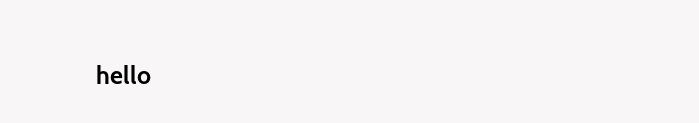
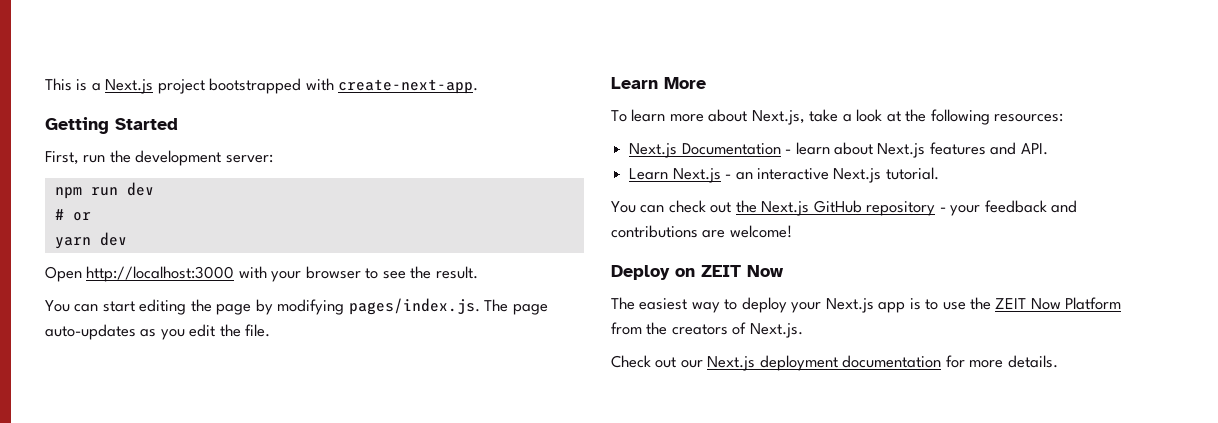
- hello
+ This is a Next.js project bootstrapped with create-next-app.
+ Getting Started
+ First, run the development server:
+ npm run dev
+ # or
+ yarn dev
+ Open http://localhost:3000 with your browser to see the result.
+ You can start editing the page by modifying pages/index.js. The page auto-updates as you edit the file.
+ Learn More
+ To learn more about Next.js, take a look at the following resources:
+ Next.js Documentation - learn about Next.js features and API.
+ Learn Next.js - an interactive Next.js tutorial.
+ You can check out the Next.js GitHub repository - your feedback and contributions are welcome!
+ Deploy on ZEIT Now
+ The easiest way to deploy your Next.js app is to use the ZEIT Now Platform from the creators of Next.js.
+ Check out our Next.js deployment documentation for more details.

